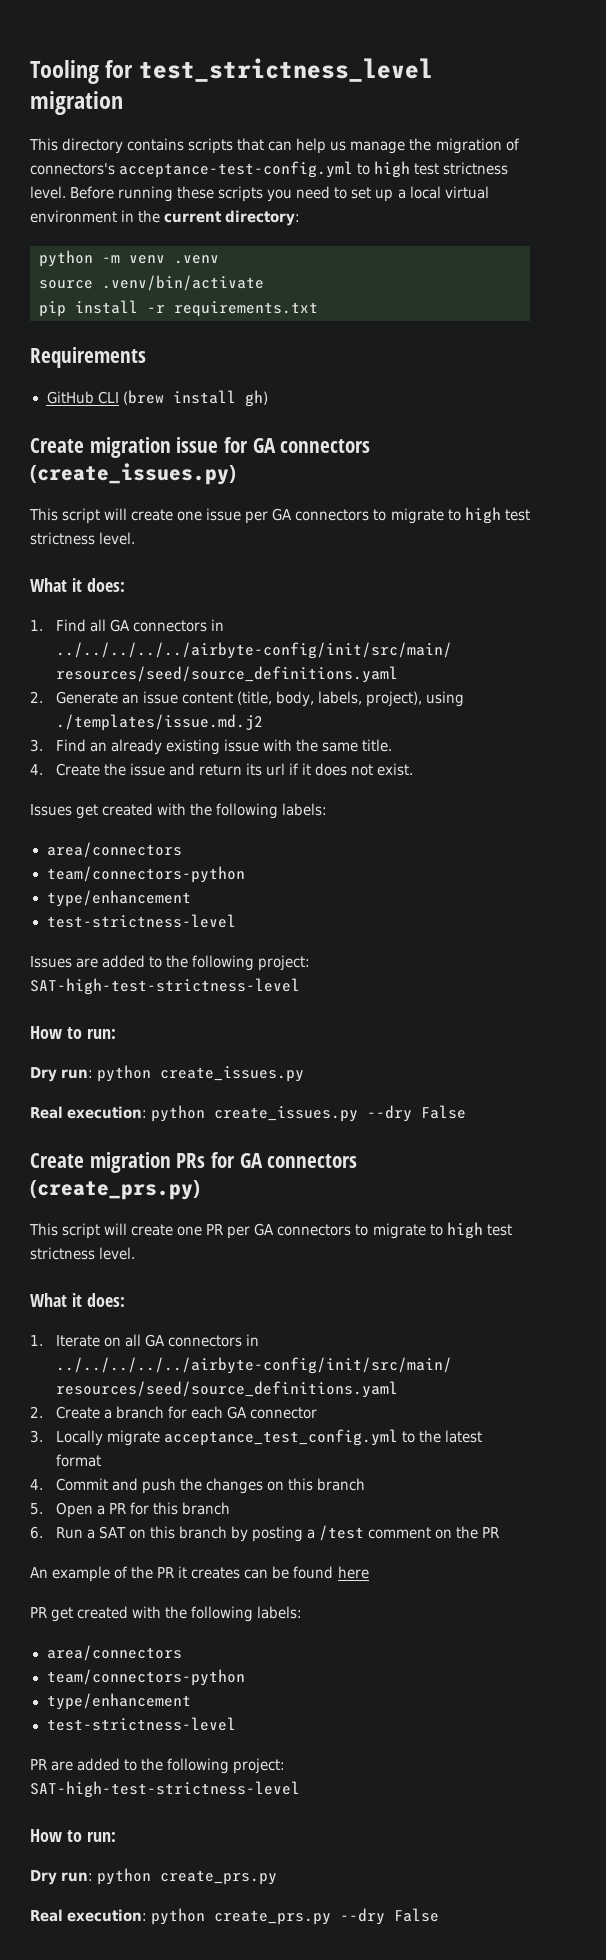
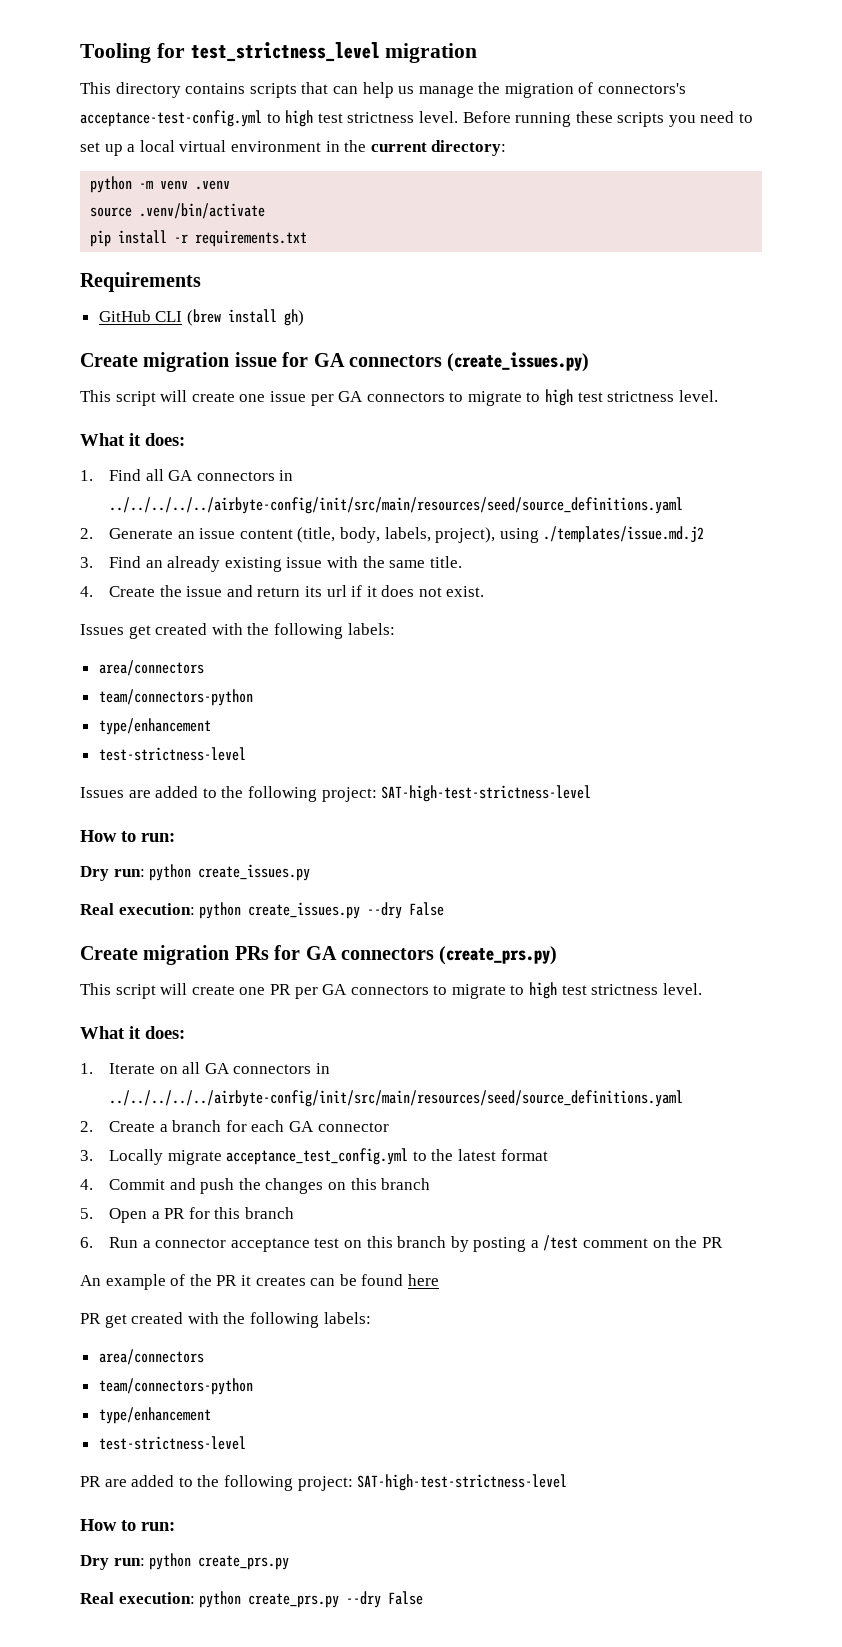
- 6. Run a SAT on this branch by posting a /test comment on the PR
+ 6. Run a connector acceptance test on this branch by posting a /test comment on the PR

